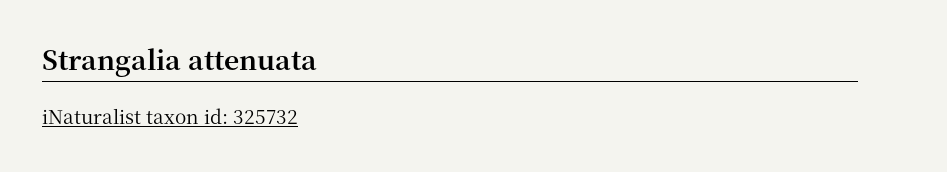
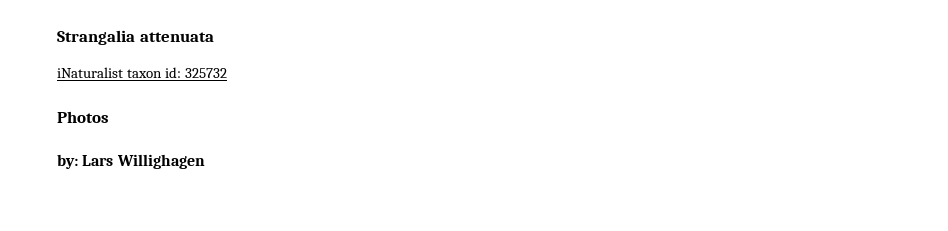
+ Photos
+ by: Lars Willighagen

